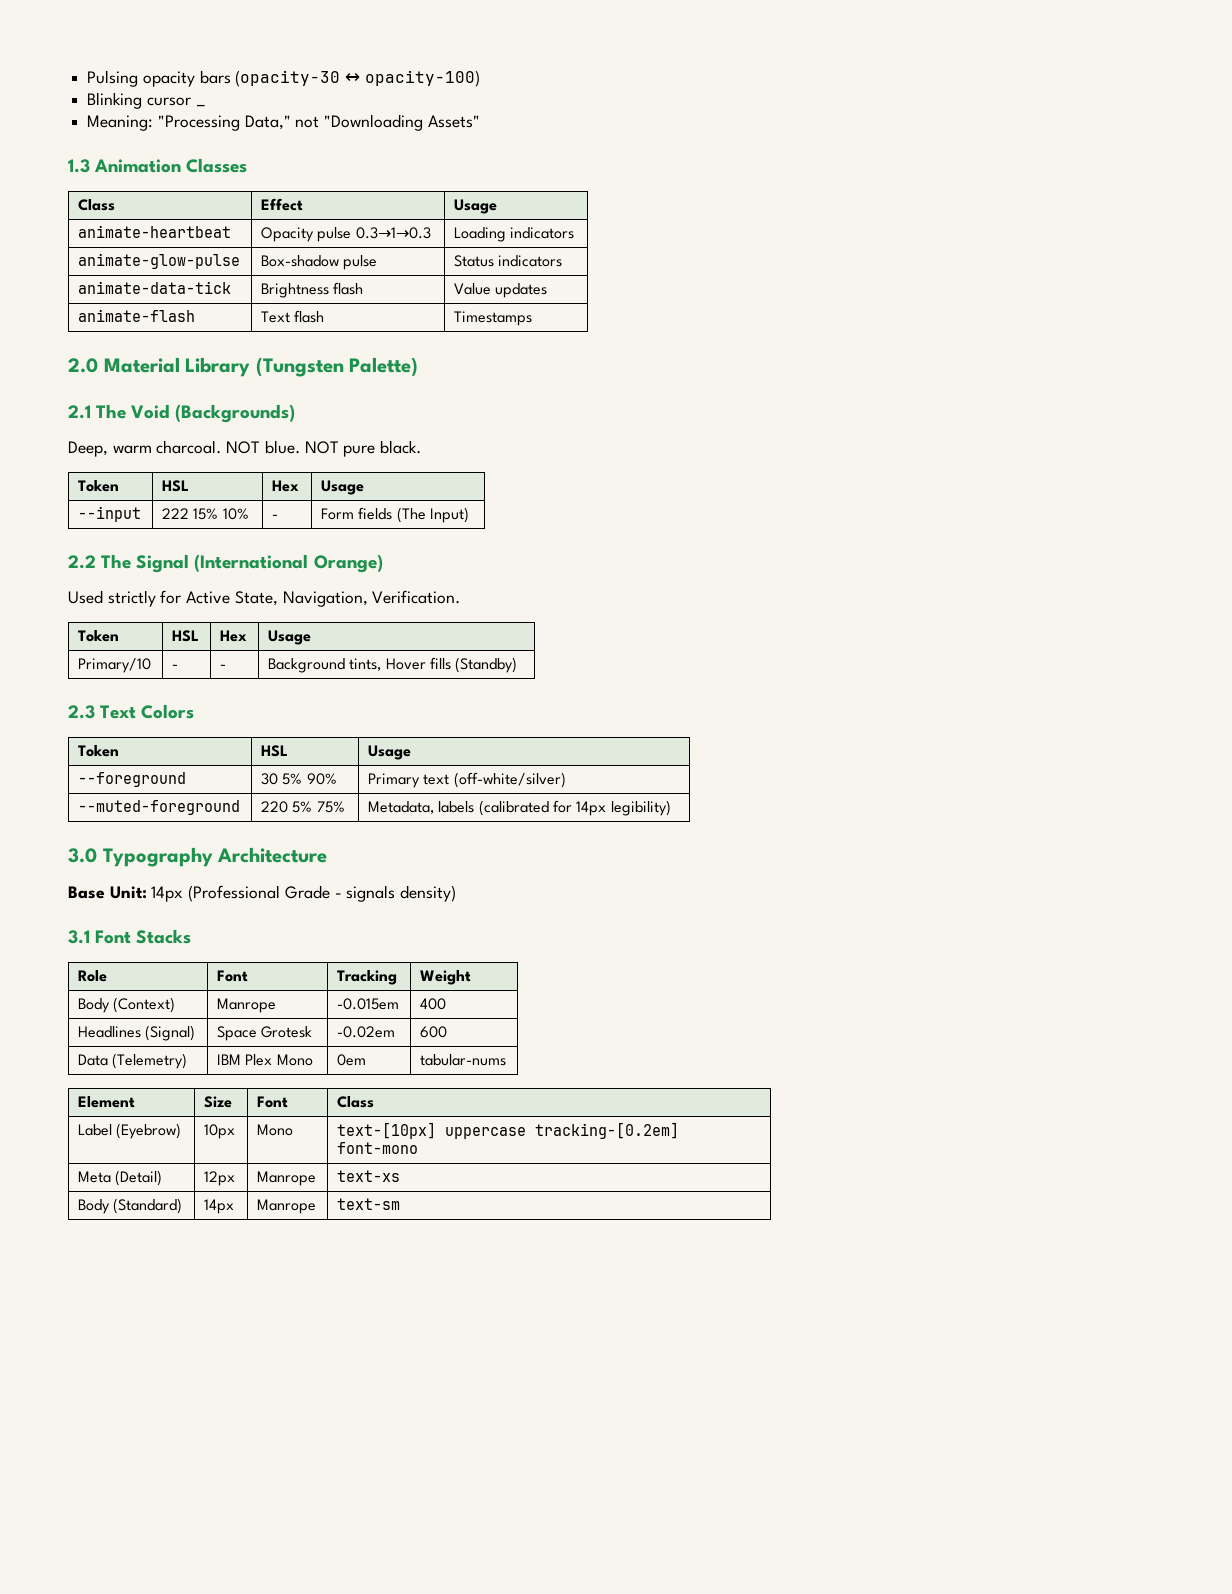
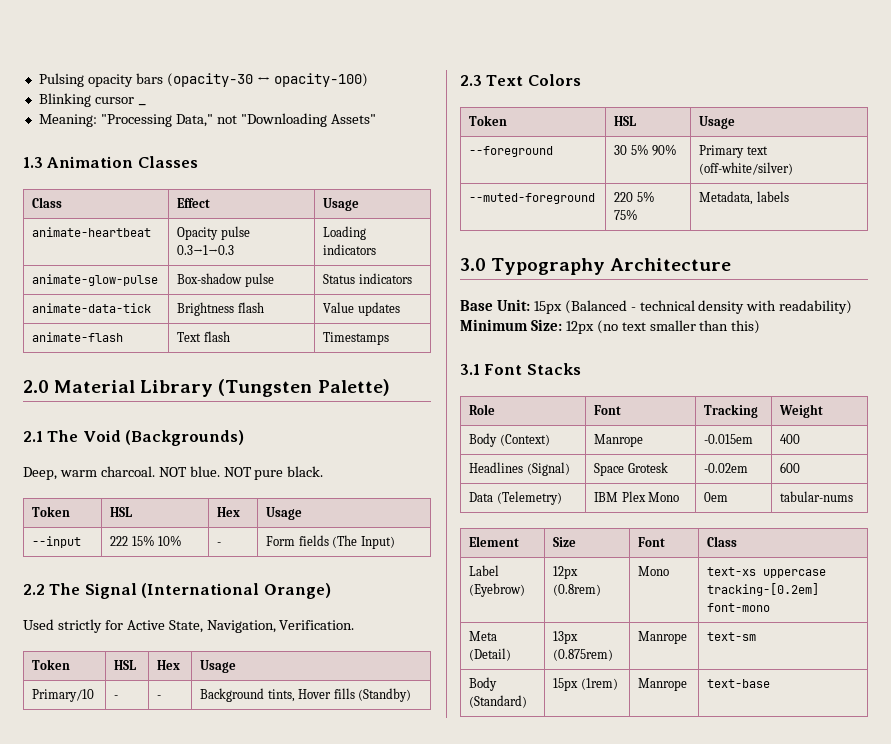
- --muted-foreground | 220 5% 75% | Metadata, labels (calibrated for 14px legibility)
+ --muted-foreground | 220 5% 75% | Metadata, labels
- Base Unit: 14px (Professional Grade - signals density)
+ Base Unit: 15px (Balanced - technical density with readability) Minimum Size: 12px (no text smaller than this)
- Label (Eyebrow) | 10px | Mono | text-[10px] uppercase tracking-[0.2em] font-mono
+ Label (Eyebrow) | 12px (0.8rem) | Mono | text-xs uppercase tracking-[0.2em] font-mono
- Meta (Detail) | 12px | Manrope | text-xs
+ Meta (Detail) | 13px (0.875rem) | Manrope | text-sm
- Body (Standard) | 14px | Manrope | text-sm
+ Body (Standard) | 15px (1rem) | Manrope | text-base

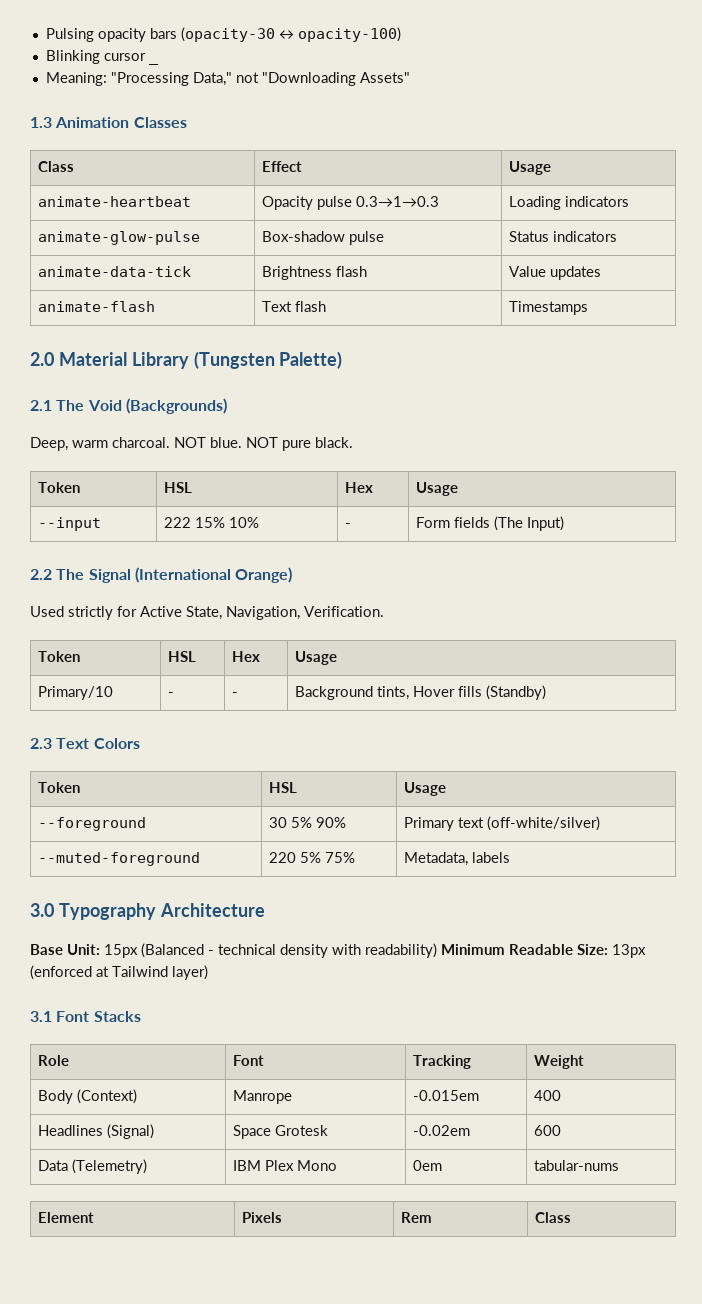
- Base Unit: 15px (Balanced - technical density with readability) Minimum Size: 12px (no text smaller than this)
+ Base Unit: 15px (Balanced - technical density with readability) Minimum Readable Size: 13px (enforced at Tailwind layer)
- Element | Size | Font | Class
- Label (Eyebrow) | 12px (0.8rem) | Mono | text-xs uppercase tracking-[0.2em] font-mono
- Meta (Detail) | 13px (0.875rem) | Manrope | text-sm
- Body (Standard) | 15px (1rem) | Manrope | text-base
+ Element | Pixels | Rem | Class

